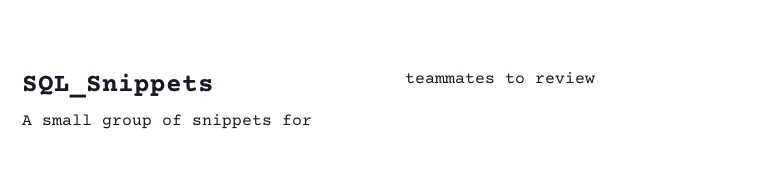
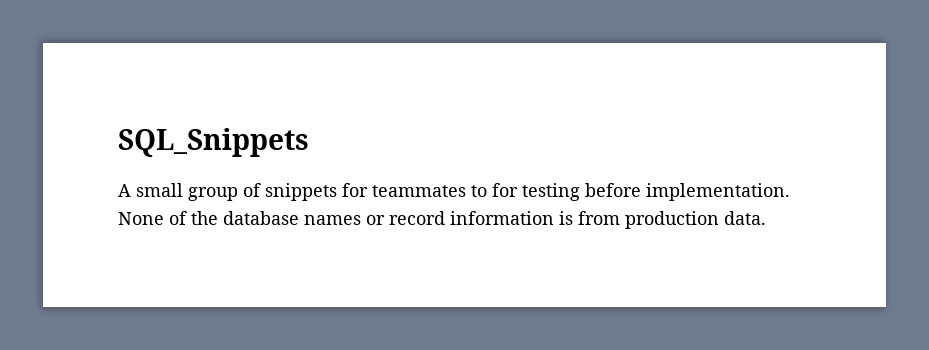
- A small group of snippets for teammates to review
+ A small group of snippets for teammates to for testing before implementation. None of the database names or record information is from production data.

